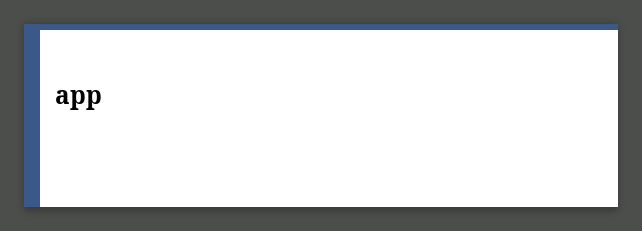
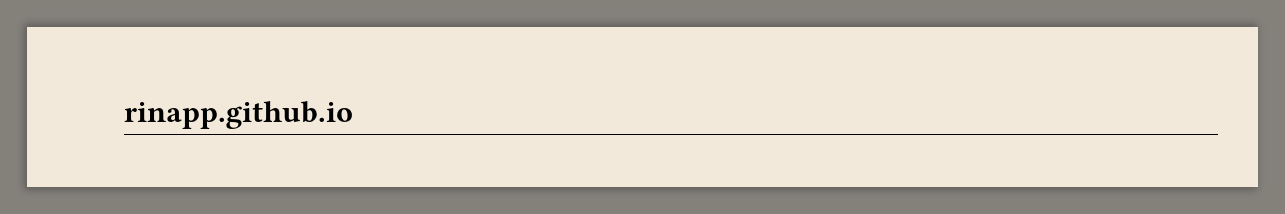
- app
+ rinapp.github.io

